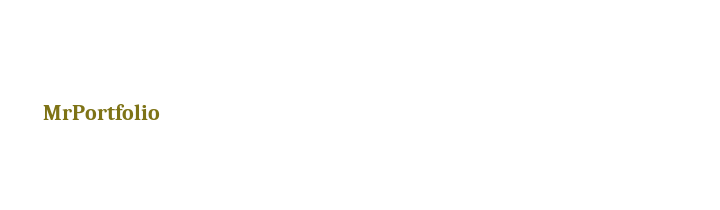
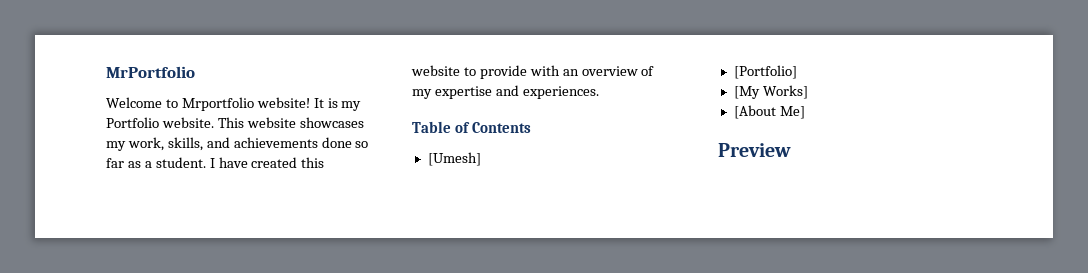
+ Welcome to Mrportfolio website! It is my Portfolio website. This website showcases my work, skills, and achievements done so far as a student. I have created this website to provide with an overview of my expertise and experiences.
+ Table of Contents
+ [Umesh]
+ [Portfolio]
+ [My Works]
+ [About Me]
+ Preview

